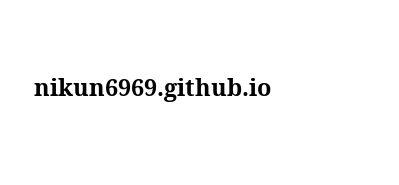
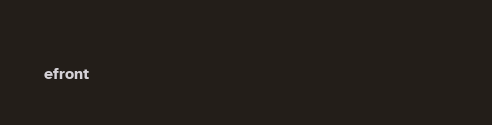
- nikun6969.github.io
+ efront

